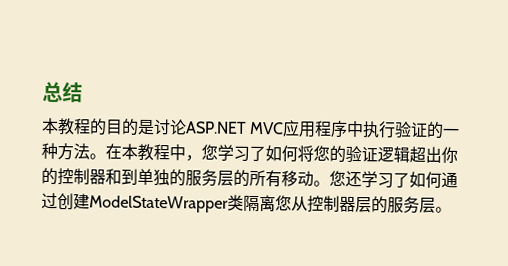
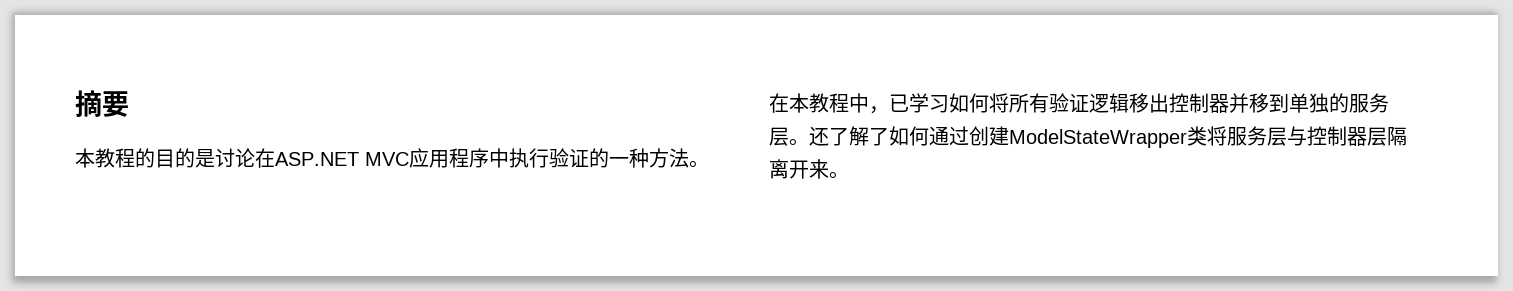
- 总结
+ 摘要
- 本教程的目的是讨论ASP.NET MVC应用程序中执行验证的一种方法。
+ 本教程的目的是讨论在ASP.NET MVC应用程序中执行验证的一种方法。
- 在本教程中，您学习了如何将您的验证逻辑超出你的控制器和到单独的服务层的所有移动。您还学习了如何通过创建ModelStateWrapper类隔离您从控制器层的服务层。
+ 在本教程中，已学习如何将所有验证逻辑移出控制器并移到单独的服务层。还了解了如何通过创建ModelStateWrapper类将服务层与控制器层隔离开来。

